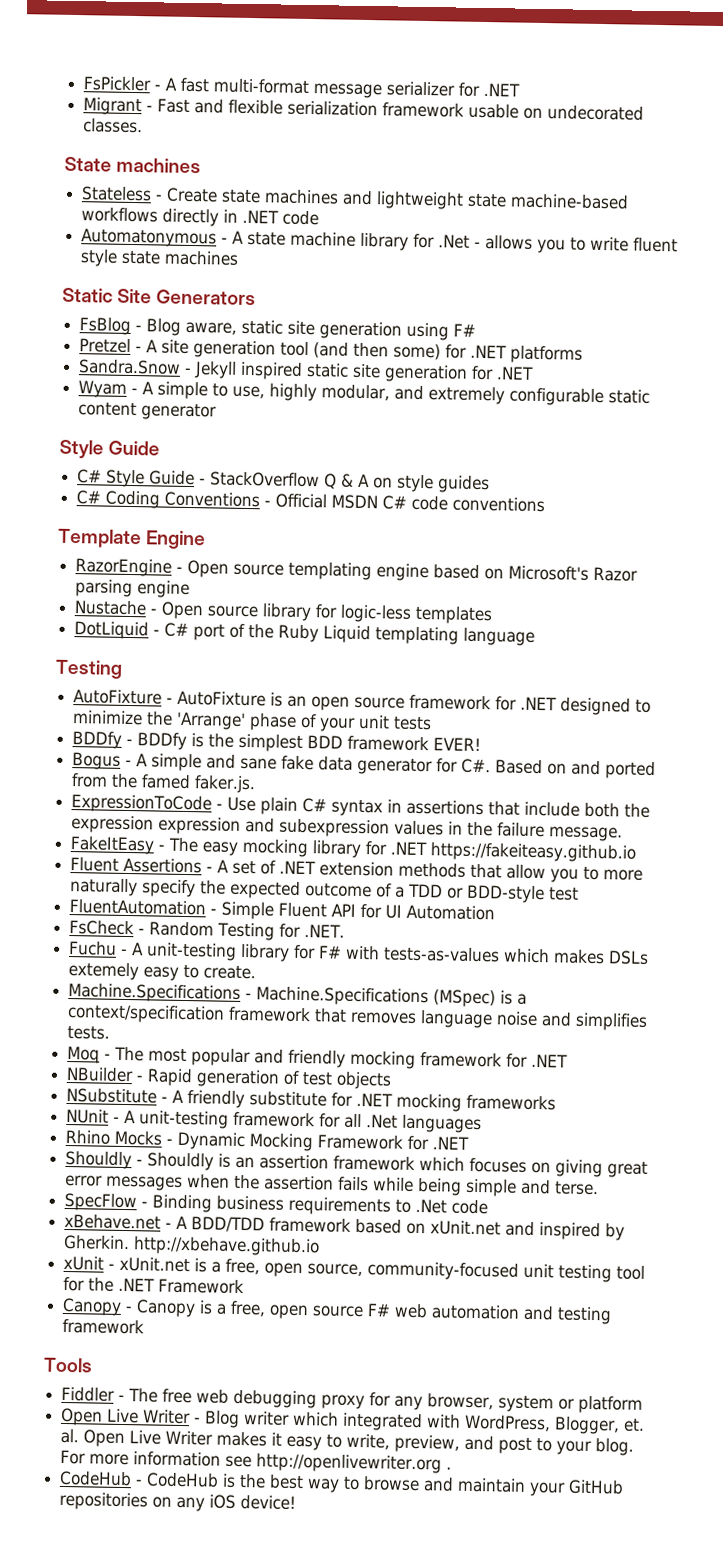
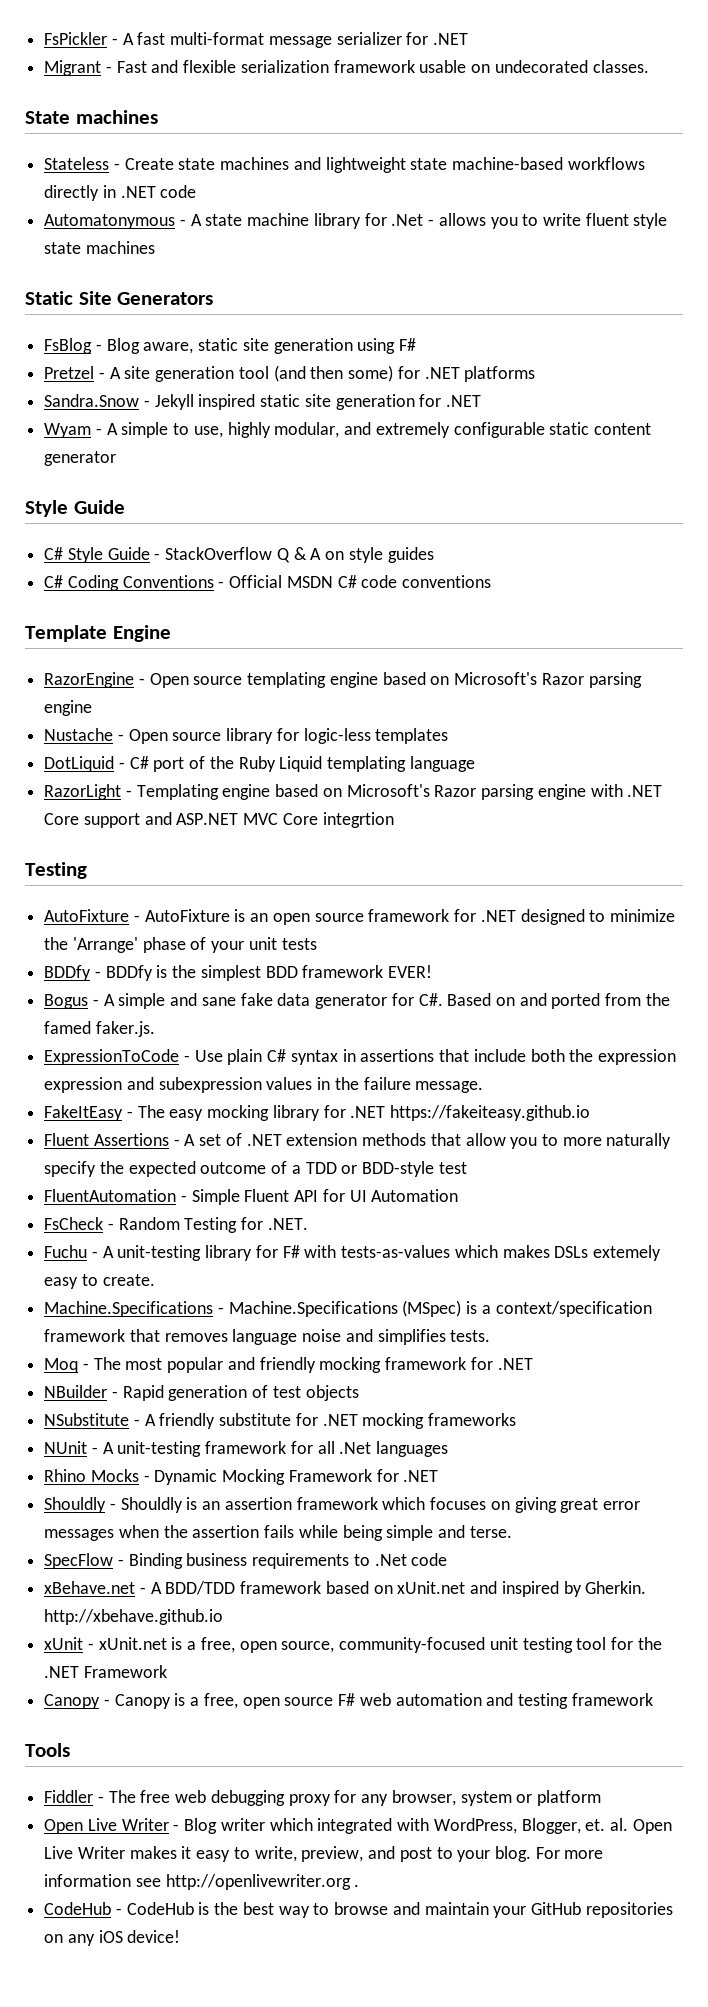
+ RazorLight - Templating engine based on Microsoft's Razor parsing engine with .NET Core support and ASP.NET MVC Core integrtion

